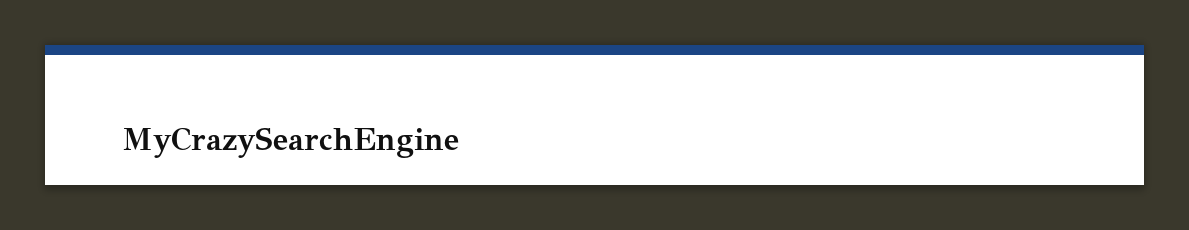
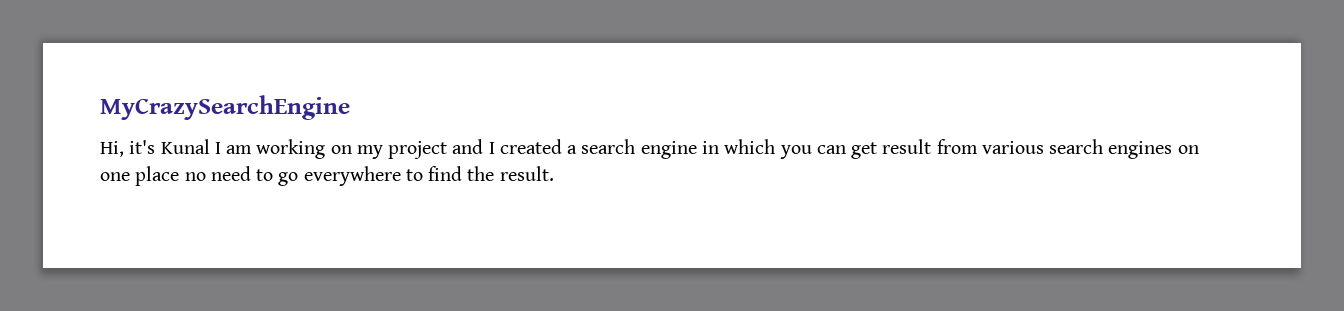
+ Hi, it's Kunal I am working on my project and I created a search engine in which you can get result from various search engines on one place no need to go everywhere to find the result.

